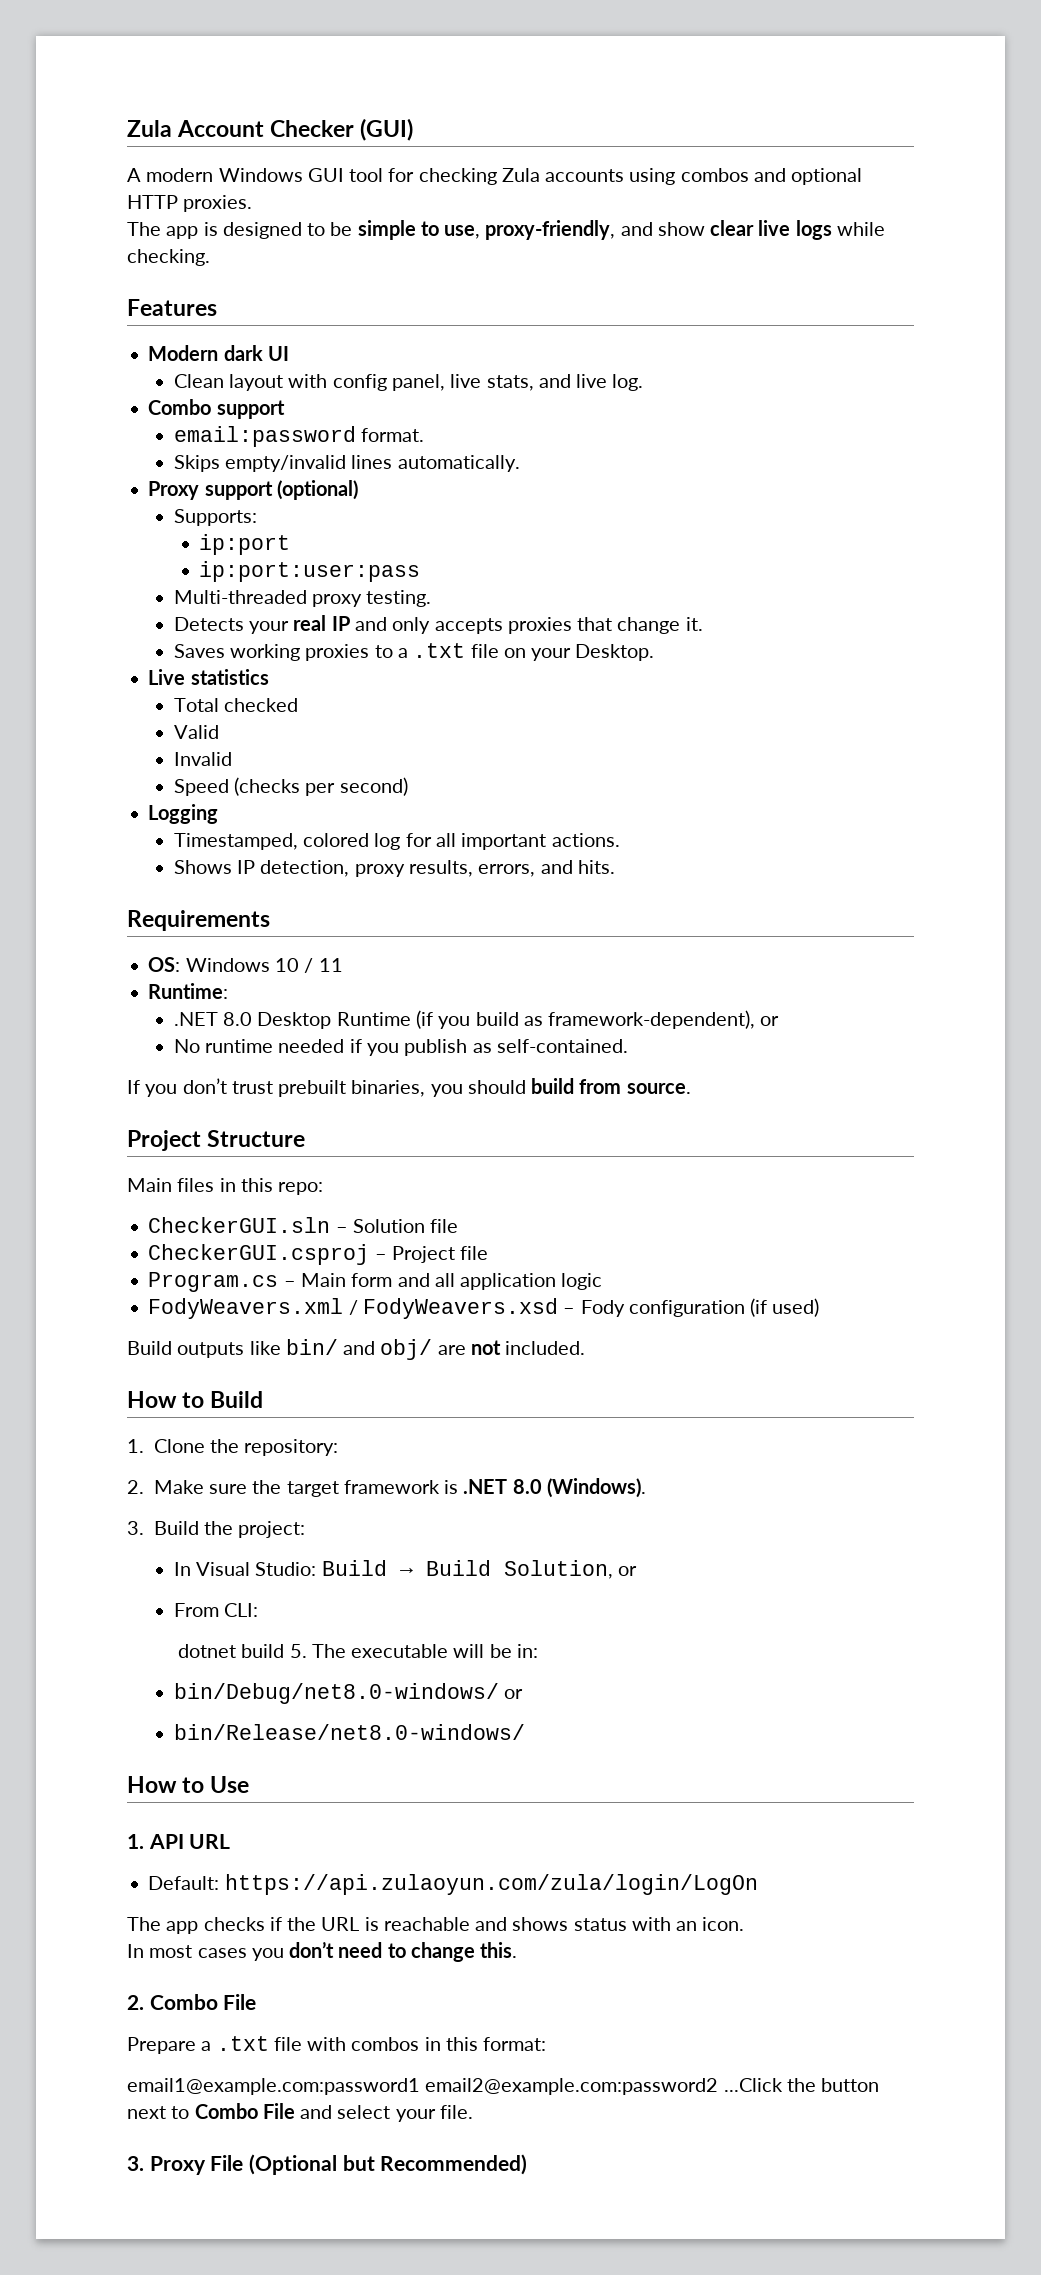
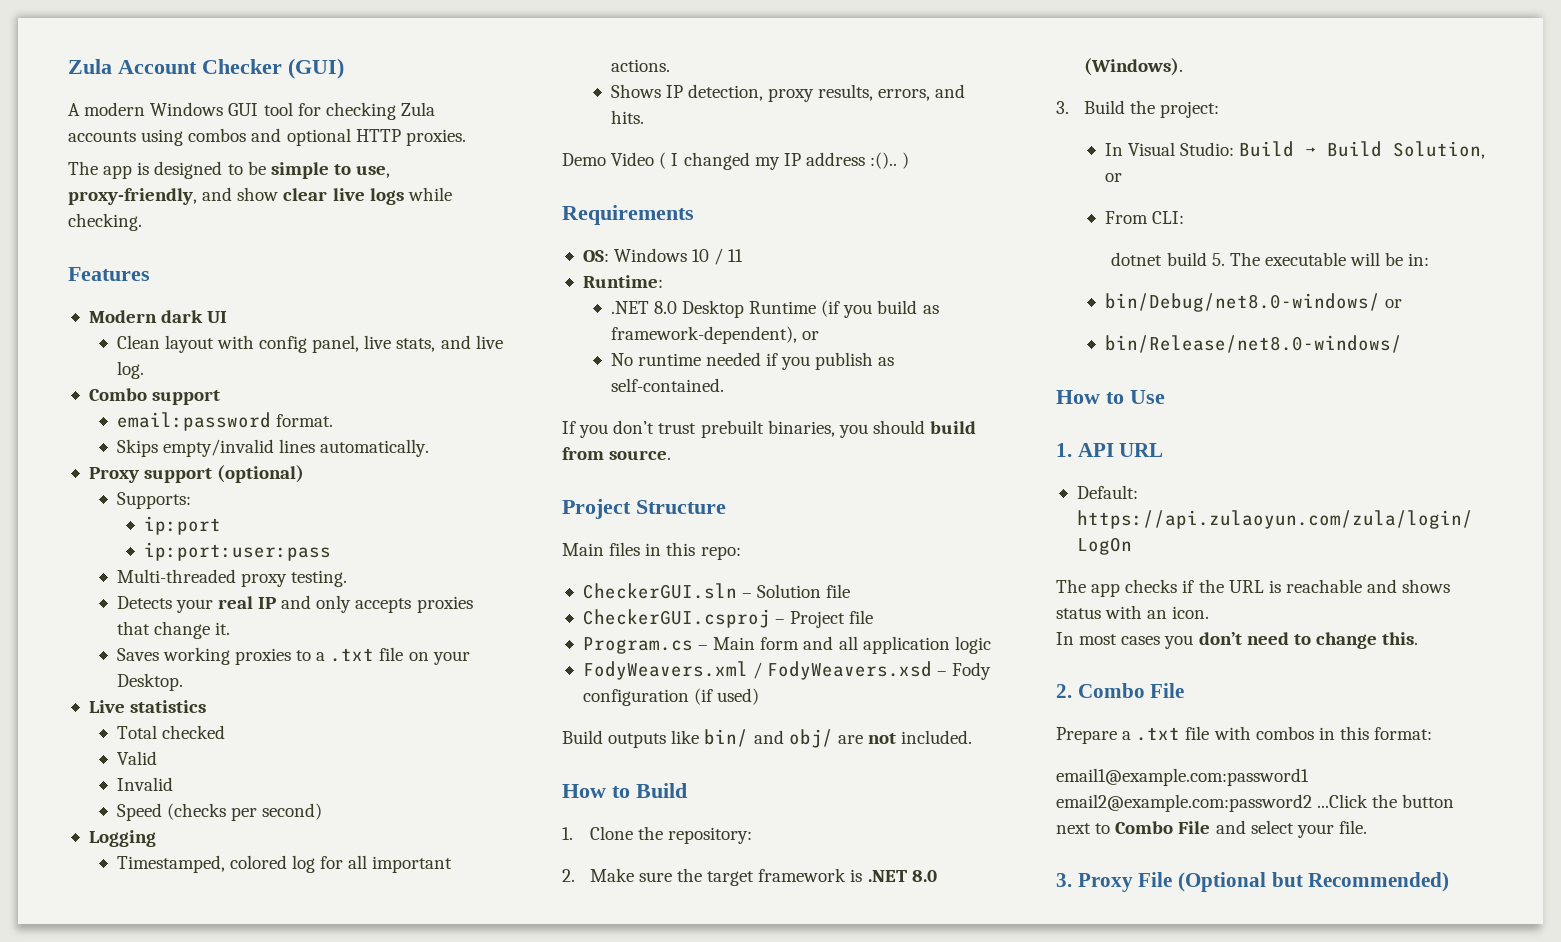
+ Demo Video ( I changed my IP address :().. )

